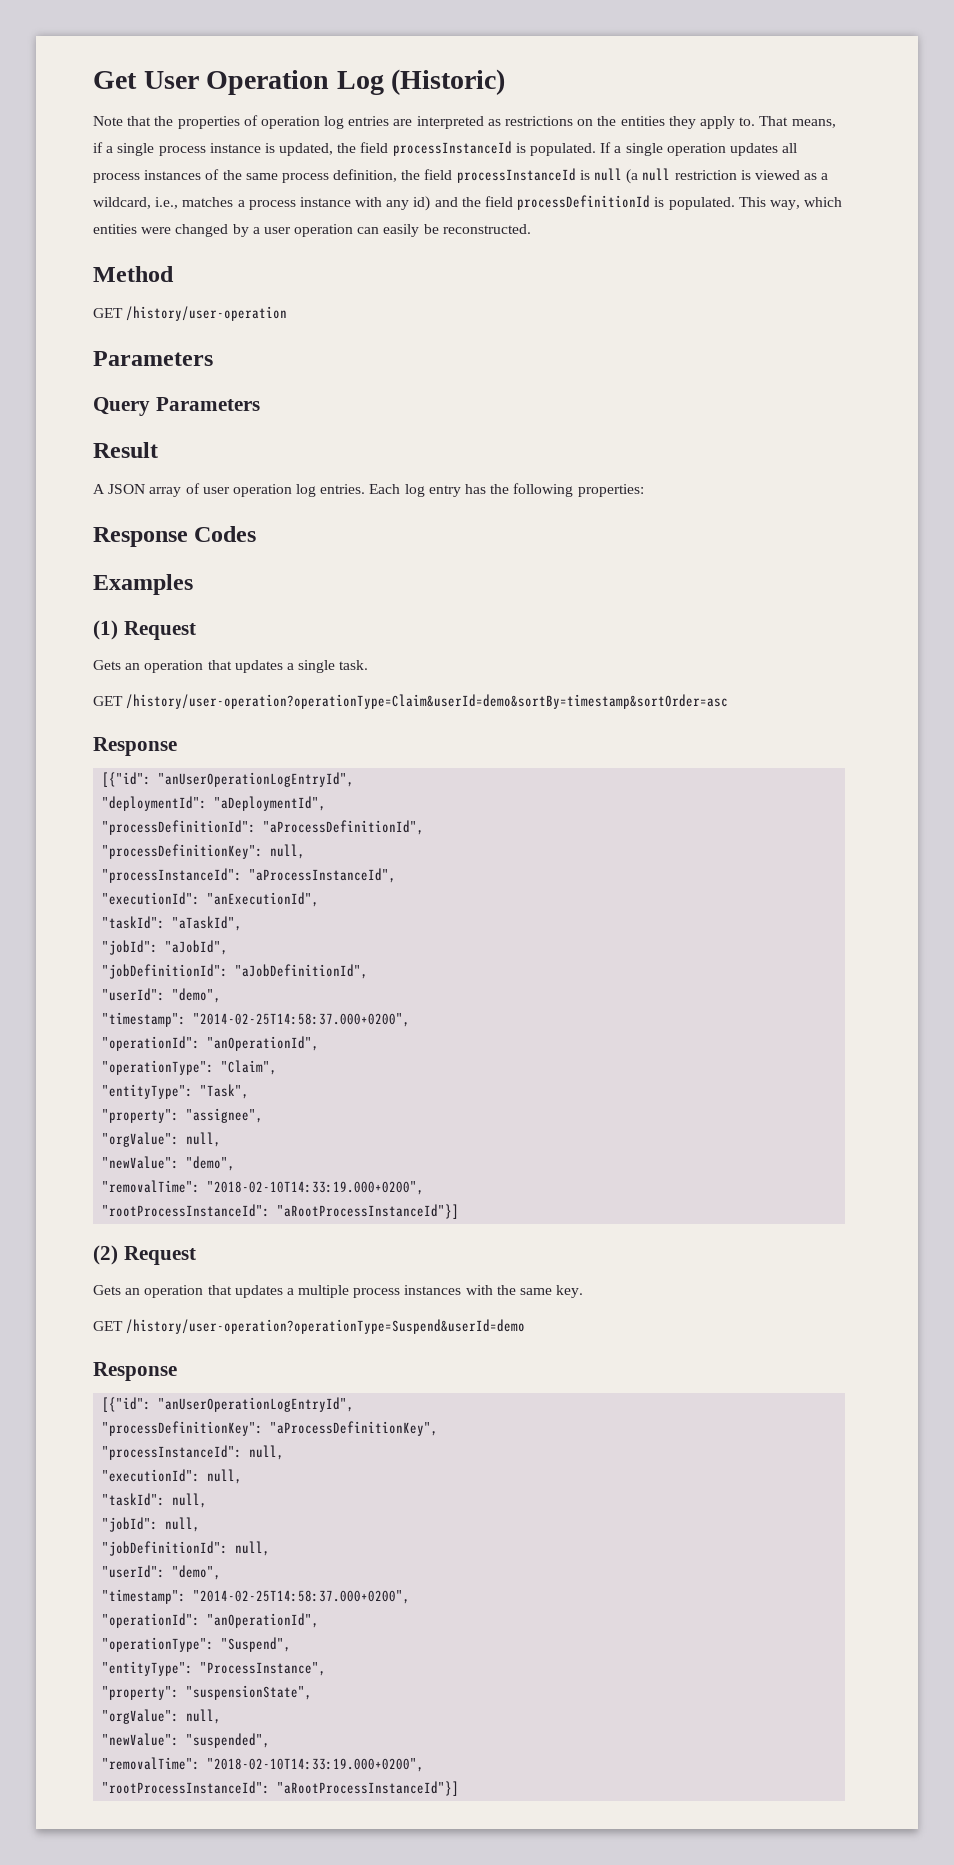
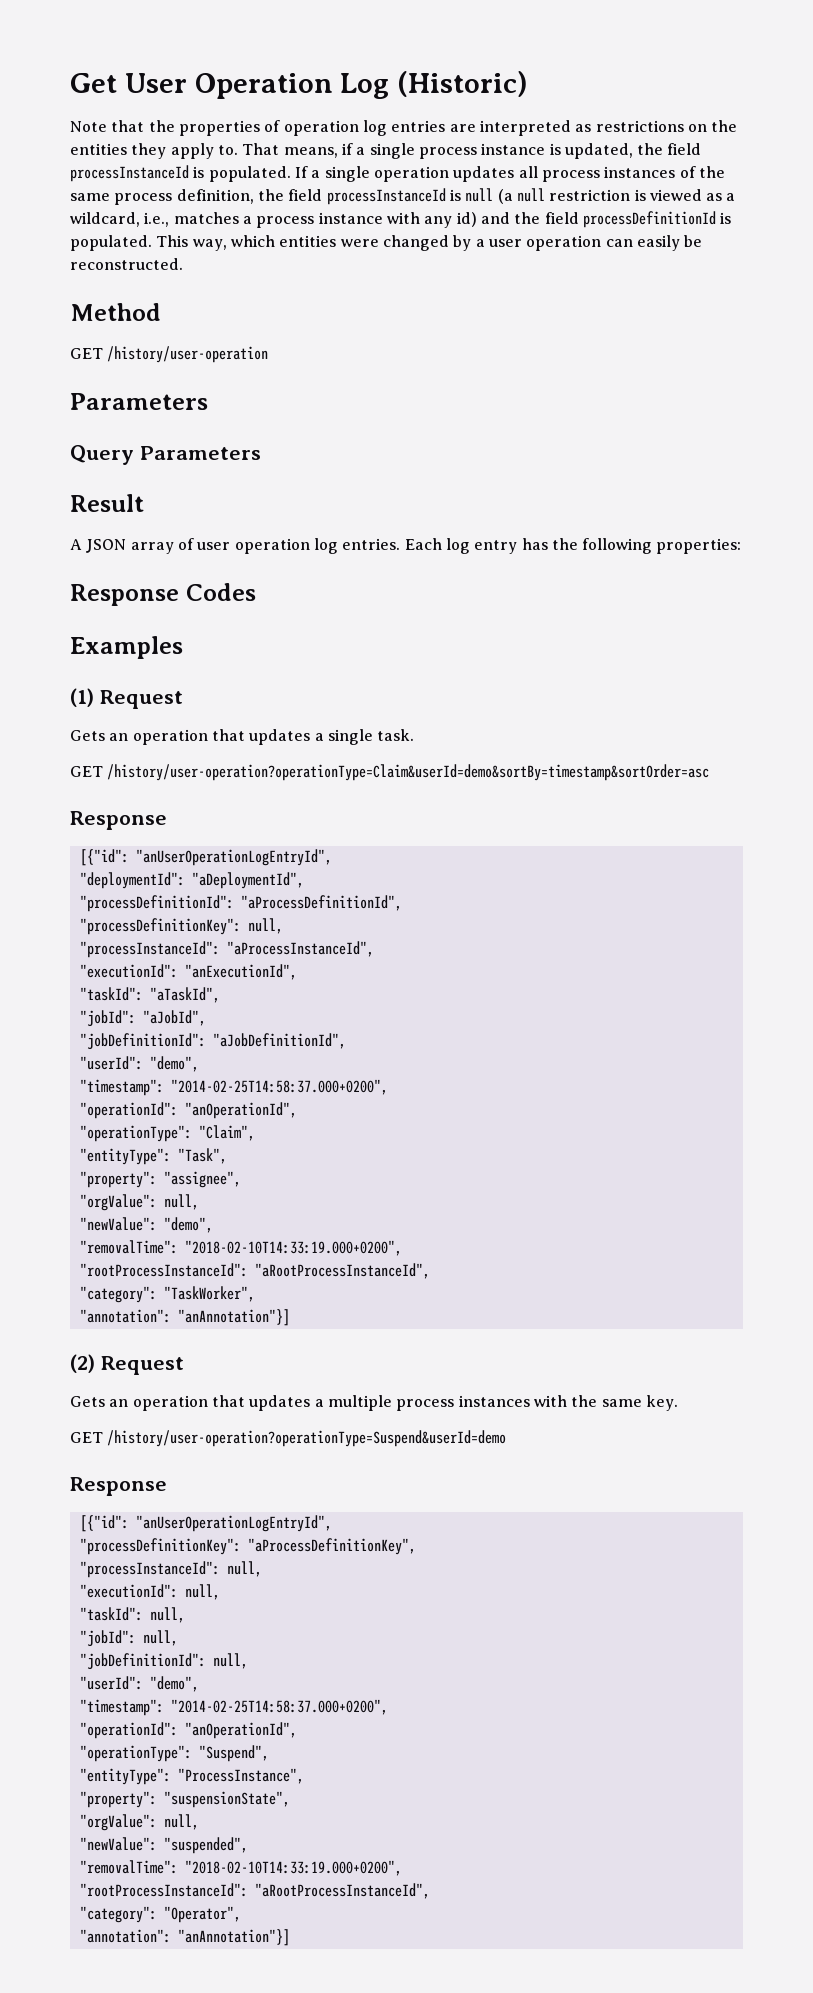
  "newValue": "demo",
  "removalTime": "2018-02-10T14:33:19.000+0200",
- "rootProcessInstanceId": "aRootProcessInstanceId"}]
+ "rootProcessInstanceId": "aRootProcessInstanceId",
+ "category": "TaskWorker",
+ "annotation": "anAnnotation"}]
  "newValue": "suspended",
  "removalTime": "2018-02-10T14:33:19.000+0200",
- "rootProcessInstanceId": "aRootProcessInstanceId"}]
+ "rootProcessInstanceId": "aRootProcessInstanceId",
+ "category": "Operator",
+ "annotation": "anAnnotation"}]

